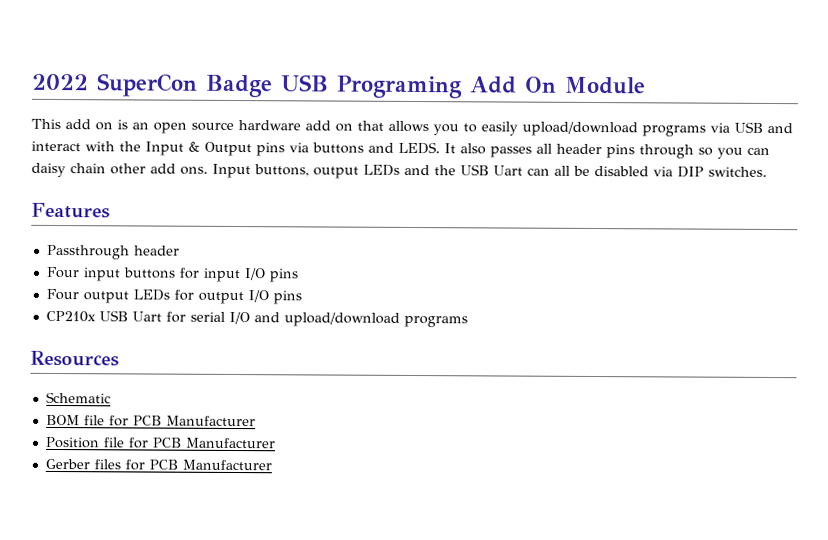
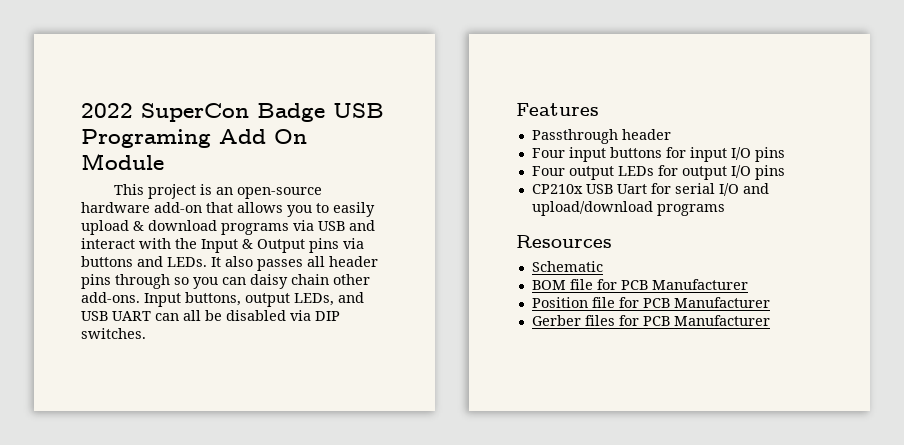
- This add on is an open source hardware add on that allows you to easily upload/download programs via USB and interact with the Input & Output pins via buttons and LEDS.
+ This project is an open-source hardware add-on that allows you to easily upload & download programs via USB and interact with the Input & Output pins via buttons and LEDs.
- It also passes all header pins through so you can daisy chain other add ons.
+ It also passes all header pins through so you can daisy chain other add-ons.
- Input buttons, output LEDs and the USB Uart can all be disabled via DIP switches.
+ Input buttons, output LEDs, and USB UART can all be disabled via DIP switches.

